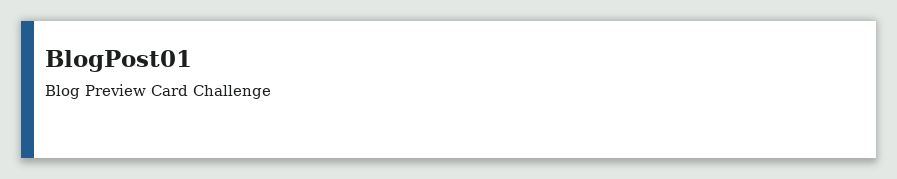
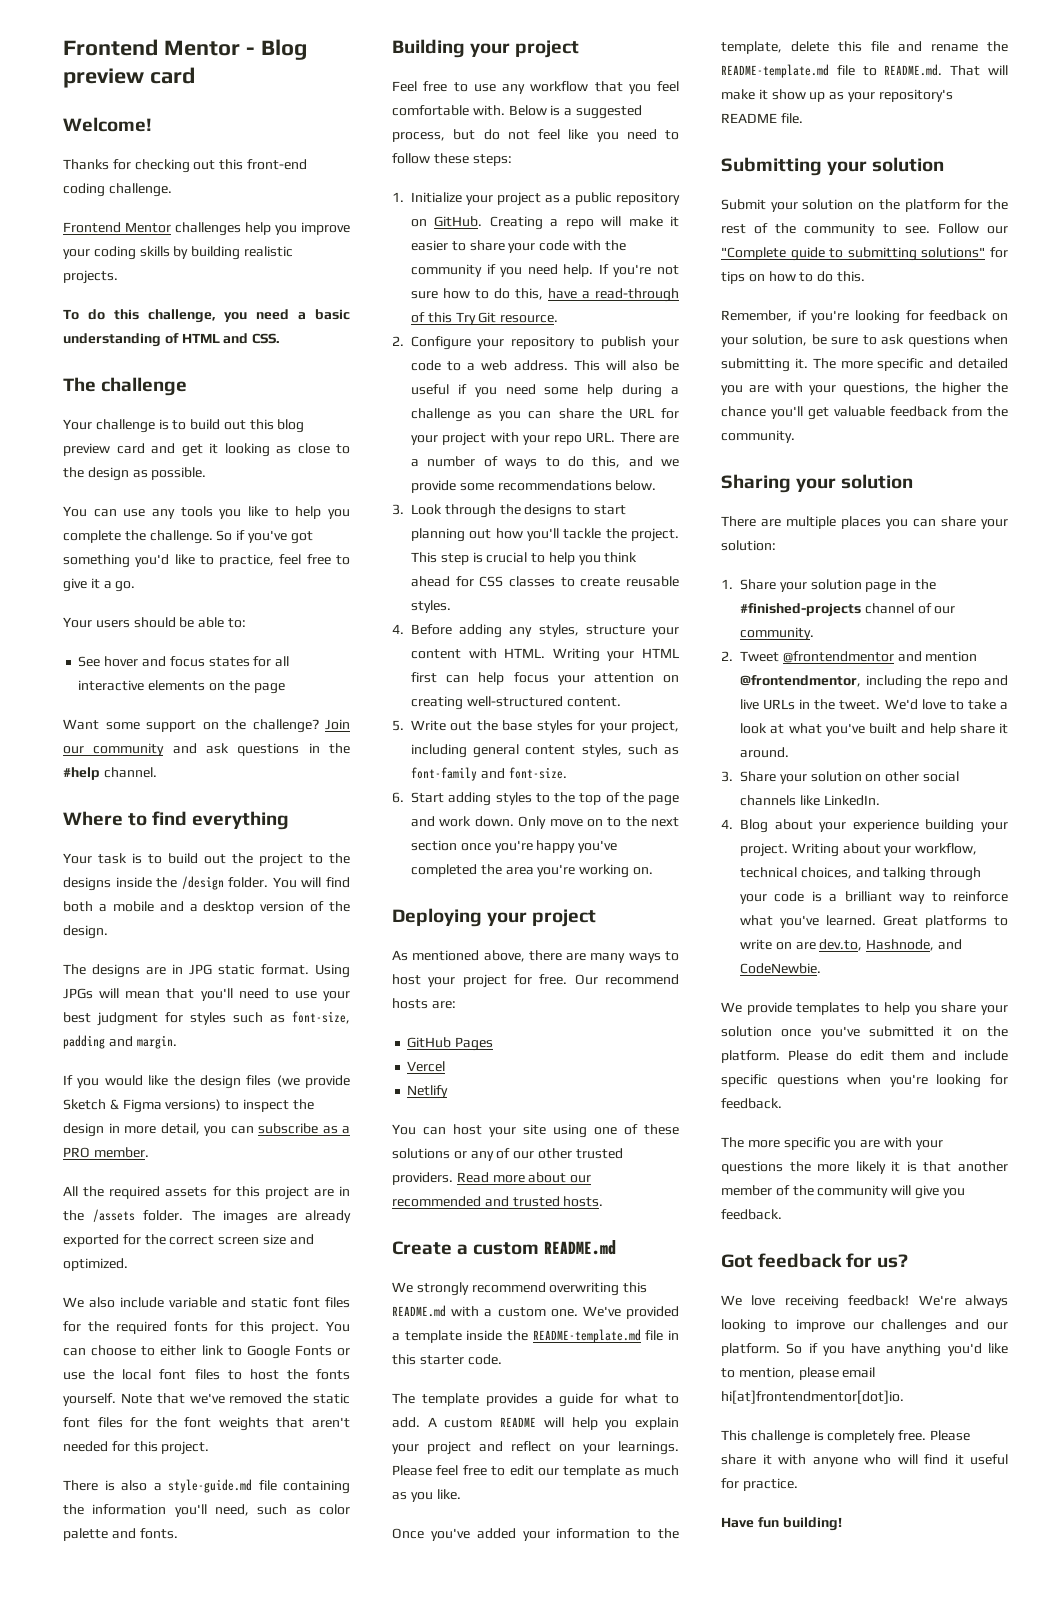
- BlogPost01
- Blog Preview Card Challenge
+ Frontend Mentor - Blog preview card
+ Welcome!
+ Thanks for checking out this front-end coding challenge.
+ Frontend Mentor challenges help you improve your coding skills by building realistic projects.
+ To do this challenge, you need a basic understanding of HTML and CSS.
+ The challenge
+ Your challenge is to build out this blog preview card and get it looking as close to the design as possible.
+ You can use any tools you like to help you complete the challenge. So if you've got something you'd like to practice, feel free to give it a go.
+ Your users should be able to:
+ See hover and focus states for all interactive elements on the page
+ Want some support on the challenge? Join our community and ask questions in the #help channel.
+ Where to find everything
+ Your task is to build out the project to the designs inside the /design folder. You will find both a mobile and a desktop version of the design.
+ The designs are in JPG static format. Using JPGs will mean that you'll need to use your best judgment for styles such as font-size, padding and margin.
+ If you would like the design files (we provide Sketch & Figma versions) to inspect the design in more detail, you can subscribe as a PRO member.
+ All the required assets for this project are in the /assets folder. The images are already exported for the correct screen size and optimized.
+ We also include variable and static font files for the required fonts for this project. You can choose to either link to Google Fonts or use the local font files to host the fonts yourself. Note that we've removed the static font files for the font weights that aren't needed for this project.
+ There is also a style-guide.md file containing the information you'll need, such as color palette and fonts.
+ Building your project
+ Feel free to use any workflow that you feel comfortable with. Below is a suggested process, but do not feel like you need to follow these steps:
+ 1. Initialize your project as a public repository on GitHub. Creating a repo will make it easier to share your code with the community if you need help. If you're not sure how to do this, have a read-through of this Try Git resource.
+ 2. Configure your repository to publish your code to a web address. This will also be useful if you need some help during a challenge as you can share the URL for your project with your repo URL. There are a number of ways to do this, and we provide some recommendations below.
+ 3. Look through the designs to start planning out how you'll tackle the project. This step is crucial to help you think ahead for CSS classes to create reusable styles.
+ 4. Before adding any styles, structure your content with HTML. Writing your HTML first can help focus your attention on creating well-structured content.
+ 5. Write out the base styles for your project, including general content styles, such as font-family and font-size.
+ 6. Start adding styles to the top of the page and work down. Only move on to the next section once you're happy you've completed the area you're working on.
+ Deploying your project
+ As mentioned above, there are many ways to host your project for free. Our recommend hosts are:
+ GitHub Pages
+ Vercel
+ Netlify
+ You can host your site using one of these solutions or any of our other trusted providers. Read more about our recommended and trusted hosts.
+ Create a custom README.md
+ We strongly recommend overwriting this README.md with a custom one. We've provided a template inside the README-template.md file in this starter code.
+ The template provides a guide for what to add. A custom README will help you explain your project and reflect on your learnings. Please feel free to edit our template as much as you like.
+ Once you've added your information to the template, delete this file and rename the README-template.md file to README.md. That will make it show up as your repository's README file.
+ Submitting your solution
+ Submit your solution on the platform for the rest of the community to see. Follow our "Complete guide to submitting solutions" for tips on how to do this.
+ Remember, if you're looking for feedback on your solution, be sure to ask questions when submitting it. The more specific and detailed you are with your questions, the higher the chance you'll get valuable feedback from the community.
+ Sharing your solution
+ There are multiple places you can share your solution:
+ 1. Share your solution page in the #finished-projects channel of our community.
+ 2. Tweet @frontendmentor and mention @frontendmentor, including the repo and live URLs in the tweet. We'd love to take a look at what you've built and help share it around.
+ 3. Share your solution on other social channels like LinkedIn.
+ 4. Blog about your experience building your project. Writing about your workflow, technical choices, and talking through your code is a brilliant way to reinforce what you've learned. Great platforms to write on are dev.to, Hashnode, and CodeNewbie.
+ We provide templates to help you share your solution once you've submitted it on the platform. Please do edit them and include specific questions when you're looking for feedback.
+ The more specific you are with your questions the more likely it is that another member of the community will give you feedback.
+ Got feedback for us?
+ We love receiving feedback! We're always looking to improve our challenges and our platform. So if you have anything you'd like to mention, please email hi[at]frontendmentor[dot]io.
+ This challenge is completely free. Please share it with anyone who will find it useful for practice.
+ Have fun building!

